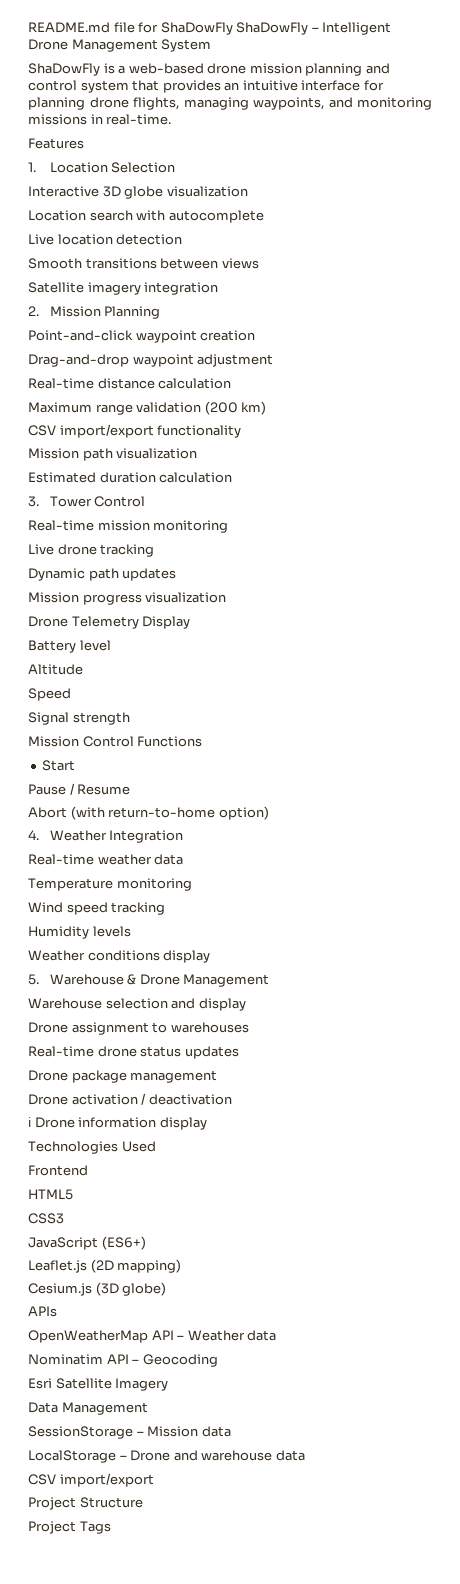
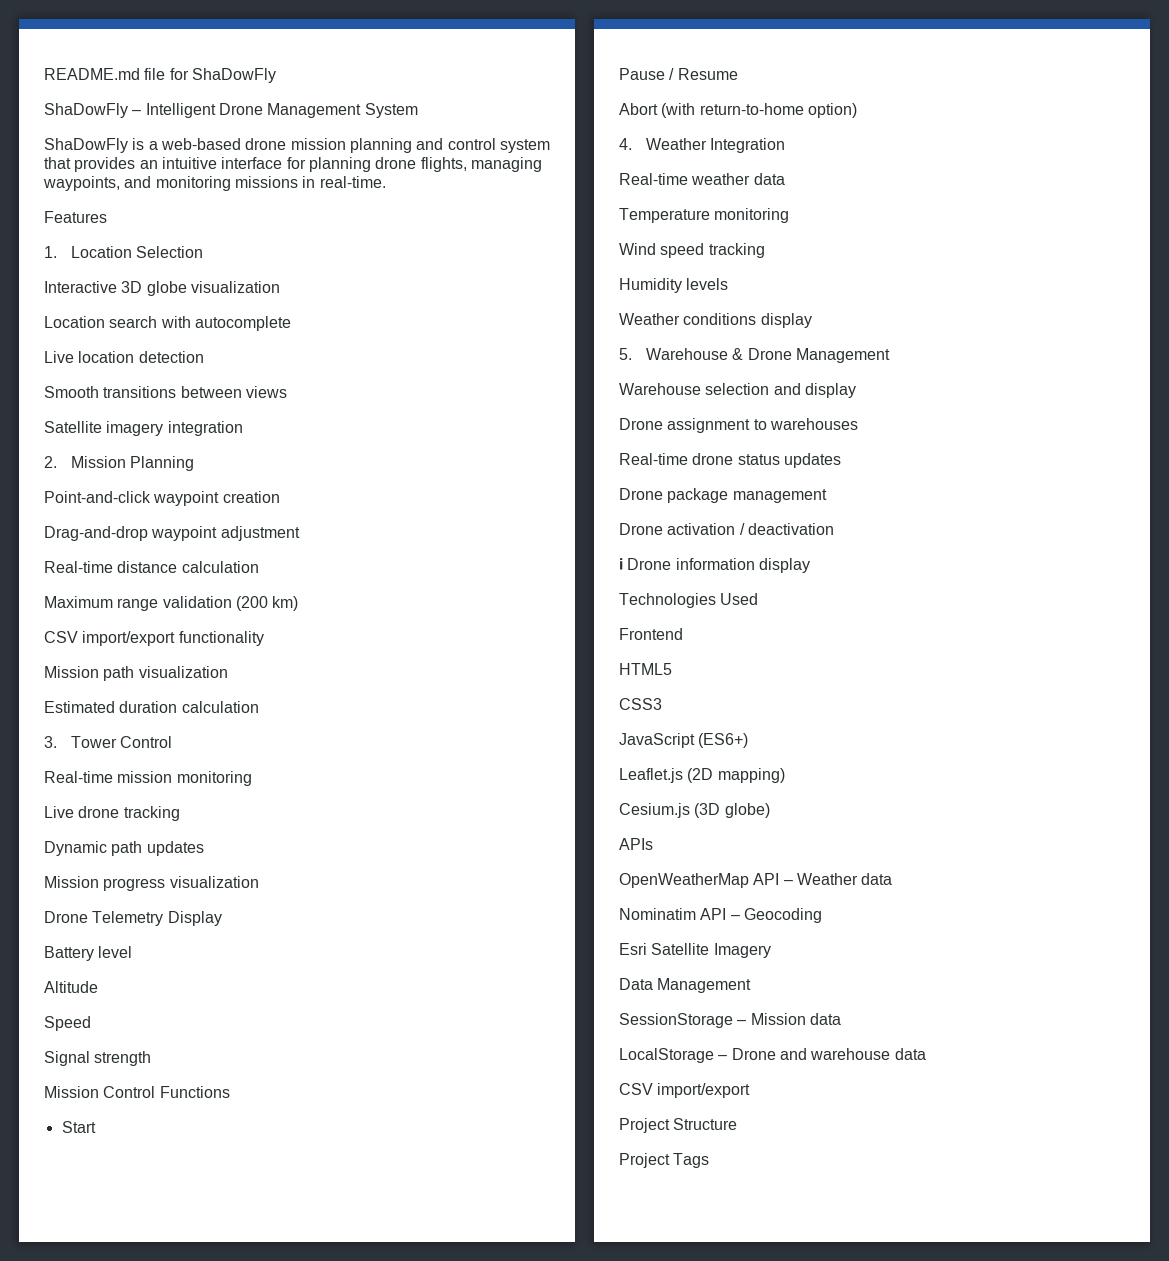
- README.md file for ShaDowFly ShaDowFly – Intelligent Drone Management System
+ README.md file for ShaDowFly
+ ShaDowFly – Intelligent Drone Management System

